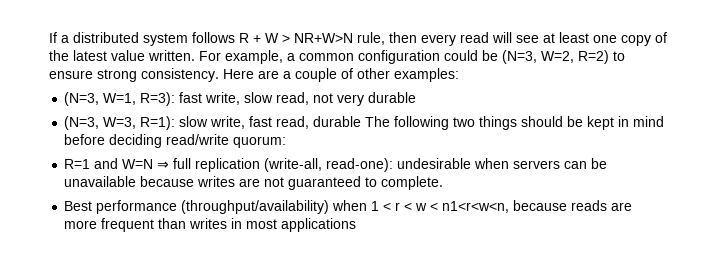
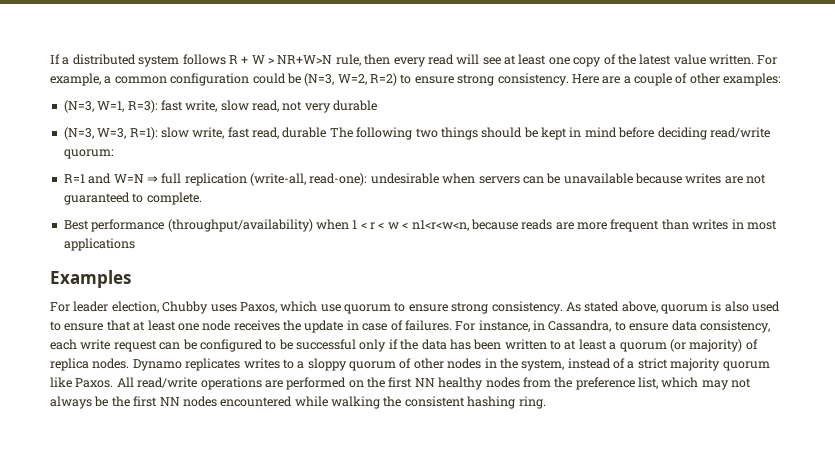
+ Examples
+ For leader election, Chubby uses Paxos, which use quorum to ensure strong consistency. As stated above, quorum is also used to ensure that at least one node receives the update in case of failures. For instance, in Cassandra, to ensure data consistency, each write request can be configured to be successful only if the data has been written to at least a quorum (or majority) of replica nodes. Dynamo replicates writes to a sloppy quorum of other nodes in the system, instead of a strict majority quorum like Paxos. All read/write operations are performed on the first NN healthy nodes from the preference list, which may not always be the first NN nodes encountered while walking the consistent hashing ring.

